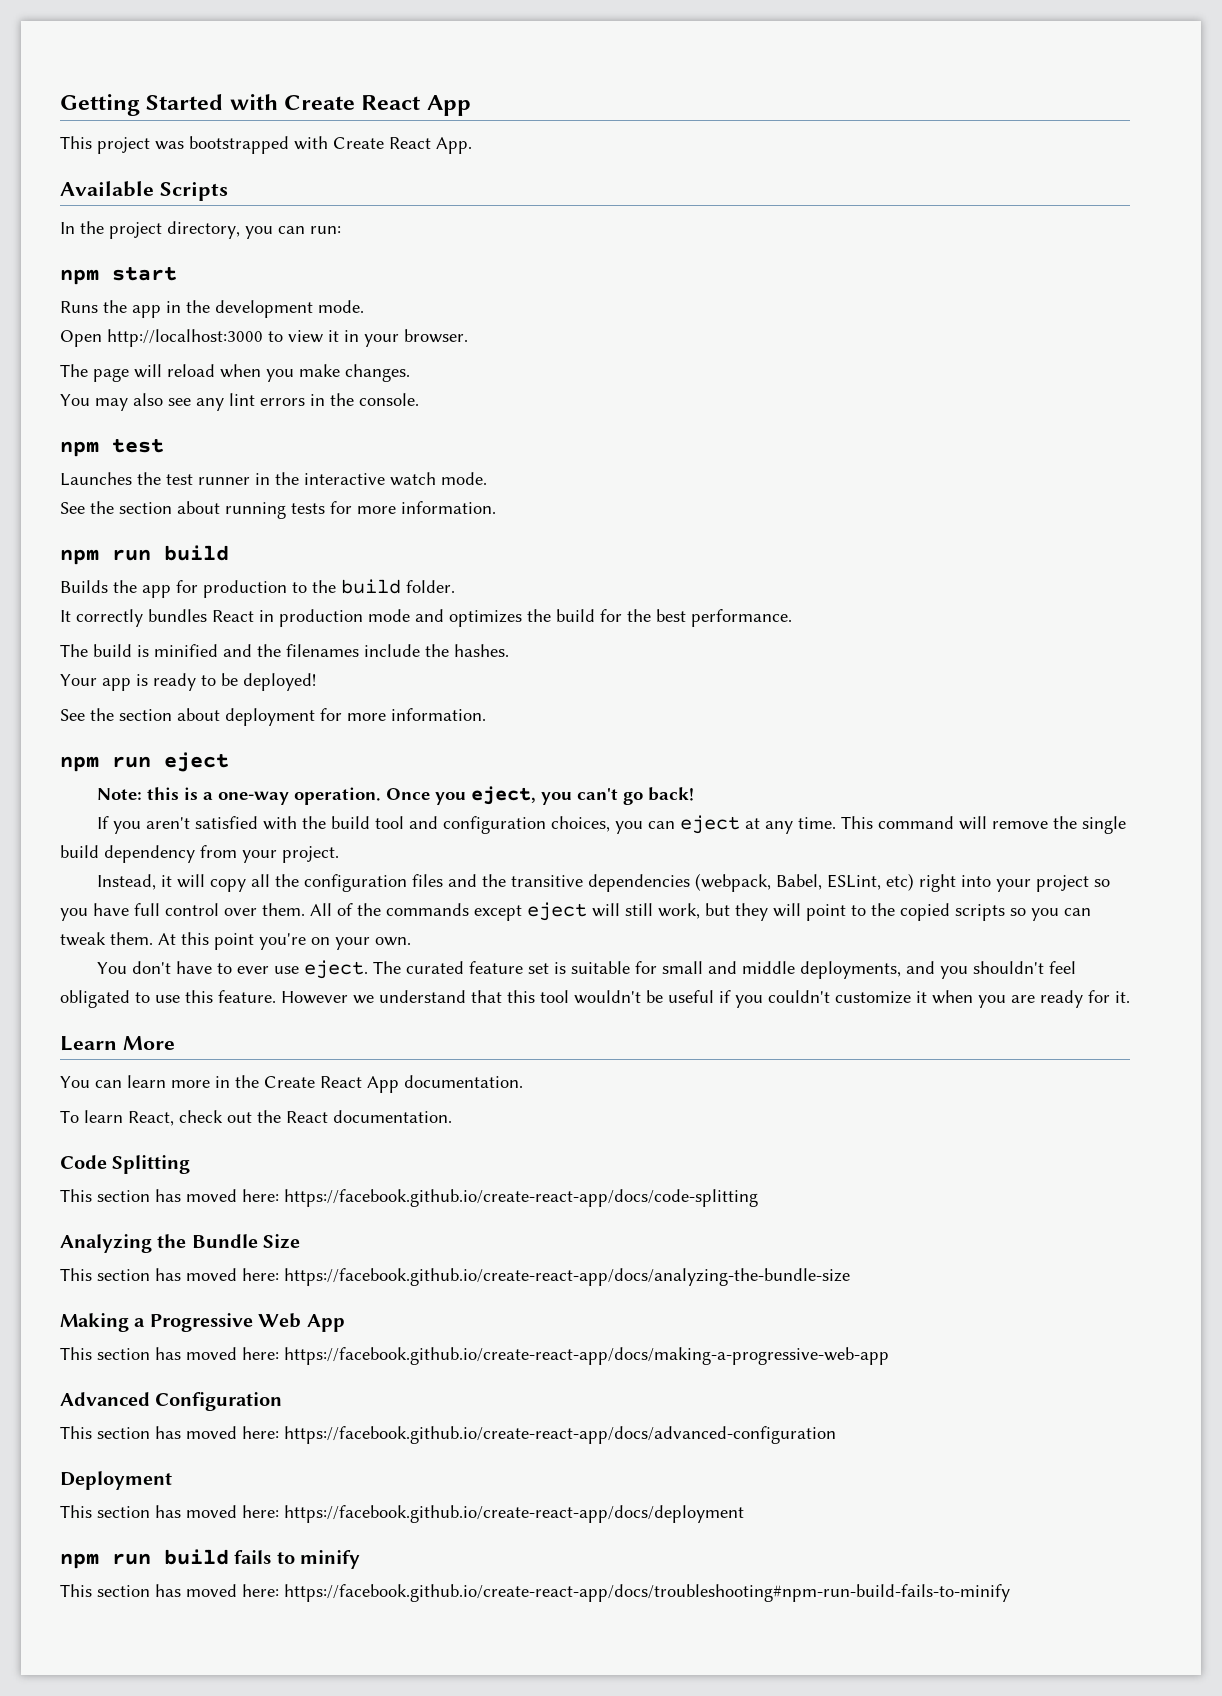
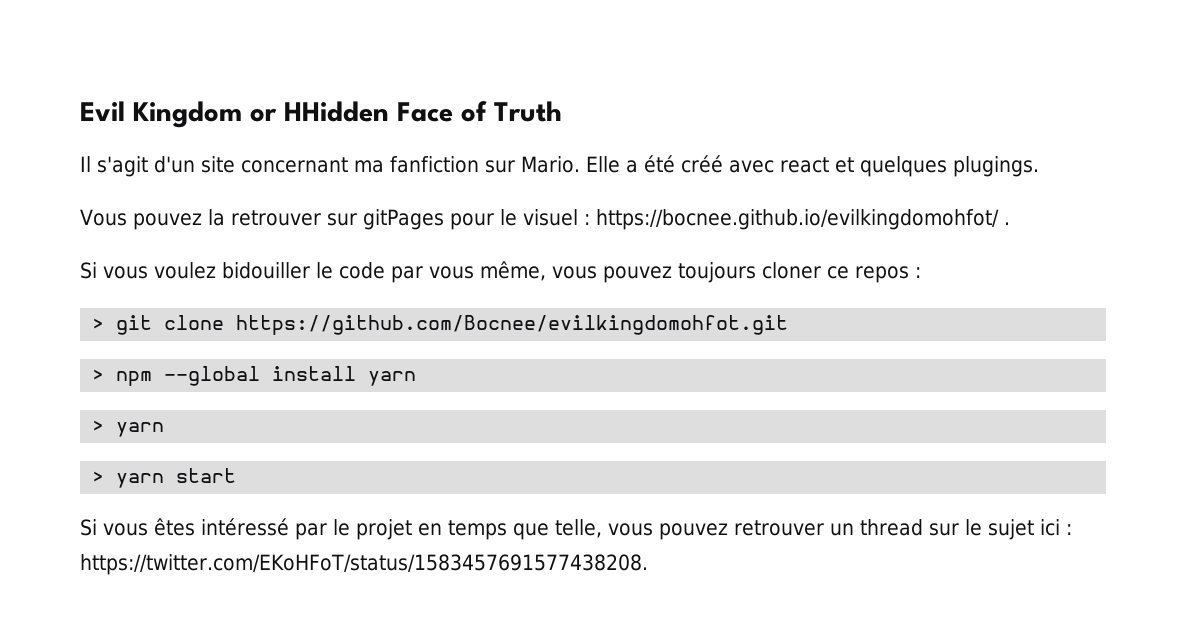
- Getting Started with Create React App
- This project was bootstrapped with Create React App.
- Available Scripts
- In the project directory, you can run:
- npm start
- Runs the app in the development mode.
- Open http://localhost:3000 to view it in your browser.
- The page will reload when you make changes.
- You may also see any lint errors in the console.
- npm test
- Launches the test runner in the interactive watch mode.
- See the section about running tests for more information.
- npm run build
- Builds the app for production to the build folder.
- It correctly bundles React in production mode and optimizes the build for the best performance.
- The build is minified and the filenames include the hashes.
- Your app is ready to be deployed!
- See the section about deployment for more information.
- npm run eject
- Note: this is a one-way operation. Once you eject, you can't go back!
- If you aren't satisfied with the build tool and configuration choices, you can eject at any time. This command will remove the single build dependency from your project.
- Instead, it will copy all the configuration files and the transitive dependencies (webpack, Babel, ESLint, etc) right into your project so you have full control over them. All of the commands except eject will still work, but they will point to the copied scripts so you can tweak them. At this point you're on your own.
- You don't have to ever use eject. The curated feature set is suitable for small and middle deployments, and you shouldn't feel obligated to use this feature. However we understand that this tool wouldn't be useful if you couldn't customize it when you are ready for it.
- Learn More
- You can learn more in the Create React App documentation.
- To learn React, check out the React documentation.
- Code Splitting
- This section has moved here: https://facebook.github.io/create-react-app/docs/code-splitting
- Analyzing the Bundle Size
- This section has moved here: https://facebook.github.io/create-react-app/docs/analyzing-the-bundle-size
- Making a Progressive Web App
- This section has moved here: https://facebook.github.io/create-react-app/docs/making-a-progressive-web-app
- Advanced Configuration
- This section has moved here: https://facebook.github.io/create-react-app/docs/advanced-configuration
- Deployment
- This section has moved here: https://facebook.github.io/create-react-app/docs/deployment
- npm run build fails to minify
- This section has moved here: https://facebook.github.io/create-react-app/docs/troubleshooting#npm-run-build-fails-to-minify
+ Evil Kingdom or HHidden Face of Truth
+ Il s'agit d'un site concernant ma fanfiction sur Mario. Elle a été créé avec react et quelques plugings.
+ Vous pouvez la retrouver sur gitPages pour le visuel : https://bocnee.github.io/evilkingdomohfot/ .
+ Si vous voulez bidouiller le code par vous même, vous pouvez toujours cloner ce repos :
+ > git clone https://github.com/Bocnee/evilkingdomohfot.git
+ > npm --global install yarn
+ > yarn
+ > yarn start
+ Si vous êtes intéressé par le projet en temps que telle, vous pouvez retrouver un thread sur le sujet ici : https://twitter.com/EKoHFoT/status/1583457691577438208.

